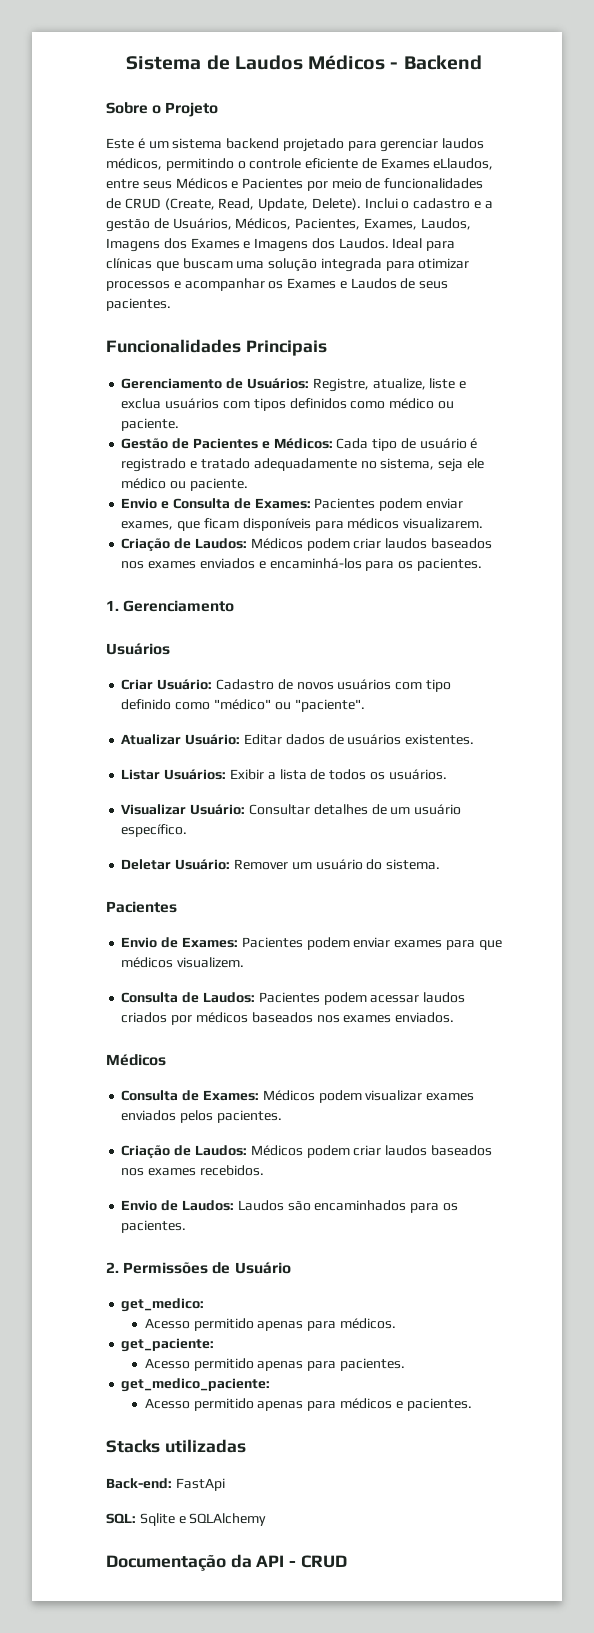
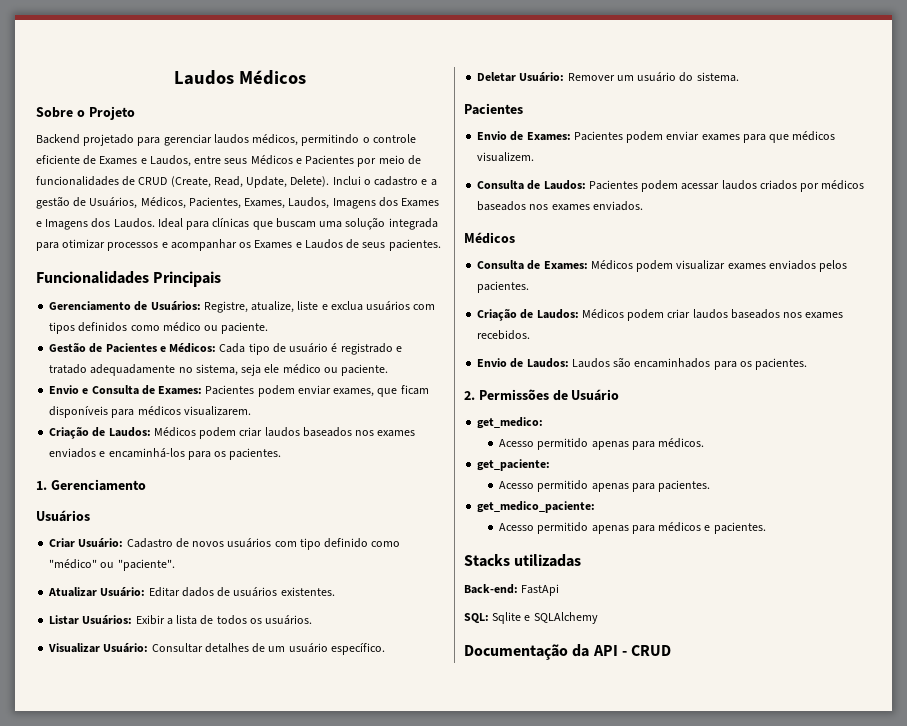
- Sistema de Laudos Médicos - Backend
+ Laudos Médicos
- Este é um sistema backend projetado para gerenciar laudos médicos, permitindo o controle eficiente de Exames eLlaudos, entre seus Médicos e Pacientes por meio de funcionalidades de CRUD (Create, Read, Update, Delete).
+ Backend projetado para gerenciar laudos médicos, permitindo o controle eficiente de Exames e Laudos, entre seus Médicos e Pacientes por meio de funcionalidades de CRUD (Create, Read, Update, Delete).

